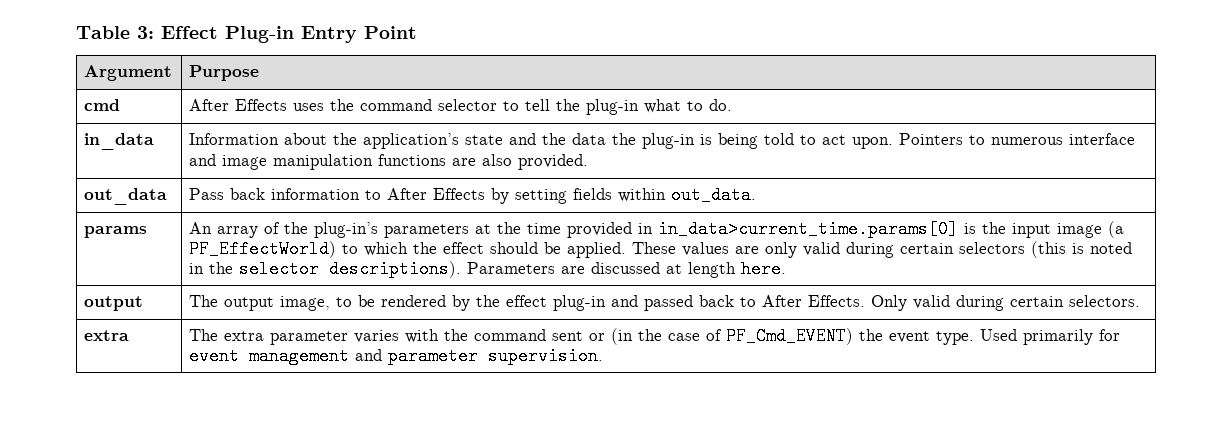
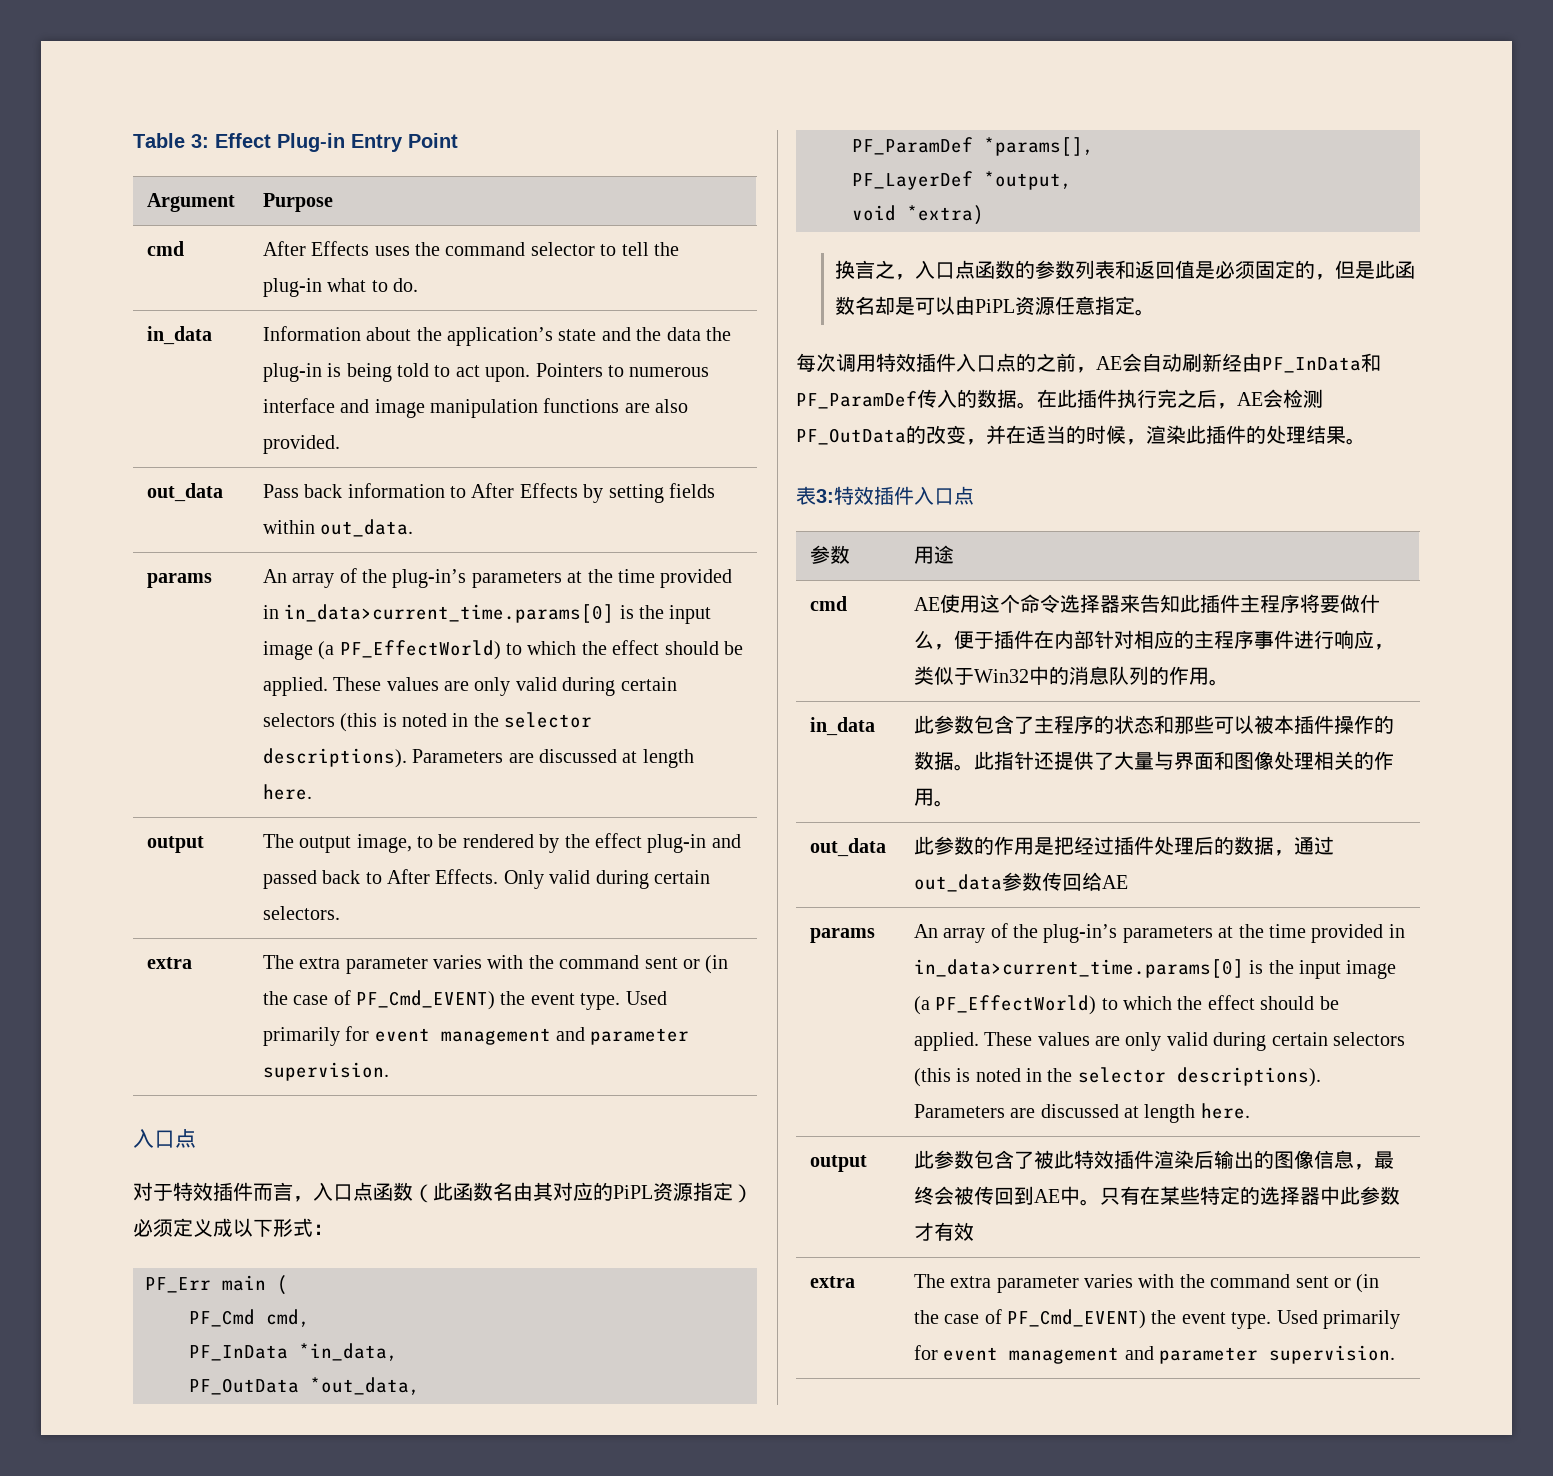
  output | The output image, to be rendered by the effect plug-in and passed back to After Effects. Only valid during certain selectors.
+ extra | The extra parameter varies with the command sent or (in the case of PF_Cmd_EVENT) the event type. Used primarily for event management and parameter supervision.
+ 入口点
+ 对于特效插件而言，入口点函数（此函数名由其对应的PiPL资源指定）必须定义成以下形式：
+ PF_Err main (
+ PF_Cmd cmd,
+ PF_InData *in_data,
+ PF_OutData *out_data,
+ PF_ParamDef *params[],
+ PF_LayerDef *output,
+ void *extra)
+ 换言之，入口点函数的参数列表和返回值是必须固定的，但是此函数名却是可以由PiPL资源任意指定。
+ 每次调用特效插件入口点的之前，AE会自动刷新经由PF_InData和PF_ParamDef传入的数据。在此插件执行完之后，AE会检测PF_OutData的改变，并在适当的时候，渲染此插件的处理结果。
+ 表3:特效插件入口点
+ 参数 | 用途
+ cmd | AE使用这个命令选择器来告知此插件主程序将要做什么，便于插件在内部针对相应的主程序事件进行响应，类似于Win32中的消息队列的作用。
+ in_data | 此参数包含了主程序的状态和那些可以被本插件操作的数据。此指针还提供了大量与界面和图像处理相关的作用。
+ out_data | 此参数的作用是把经过插件处理后的数据，通过out_data参数传回给AE
+ params | An array of the plug-in’s parameters at the time provided in in_data>current_time.params[0] is the input image (a PF_EffectWorld) to which the effect should be applied. These values are only valid during certain selectors (this is noted in the selector descriptions). Parameters are discussed at length here.
+ output | 此参数包含了被此特效插件渲染后输出的图像信息，最终会被传回到AE中。只有在某些特定的选择器中此参数才有效

